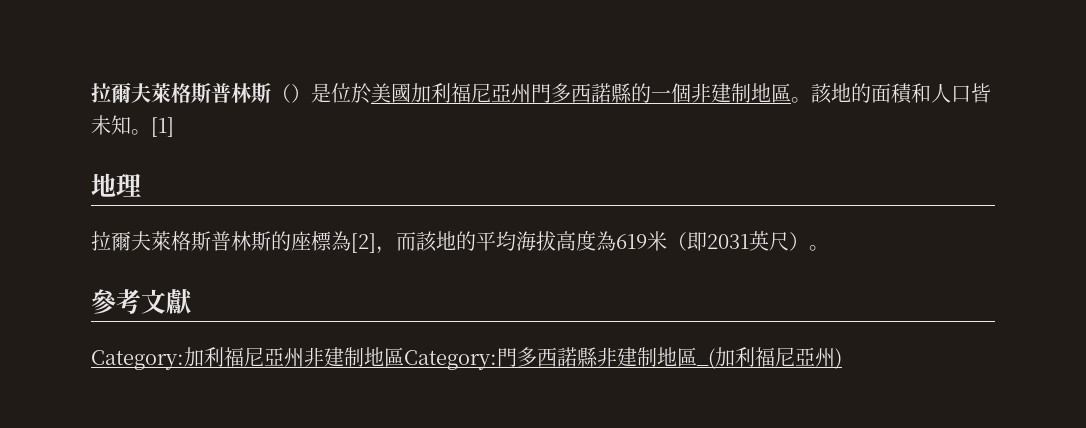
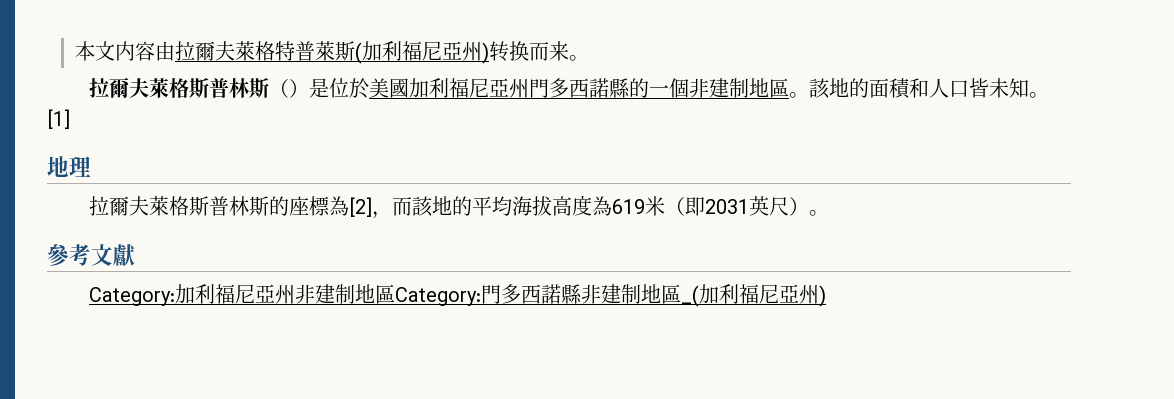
+ 本文内容由拉爾夫萊格特普萊斯(加利福尼亞州)转换而来。

